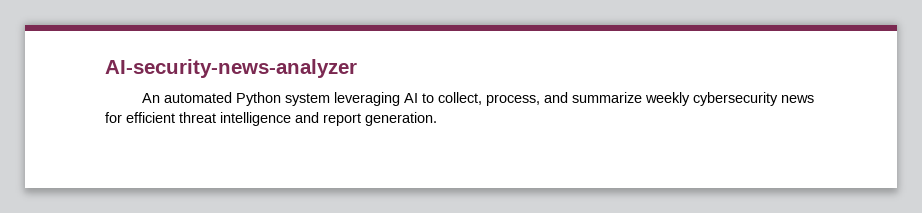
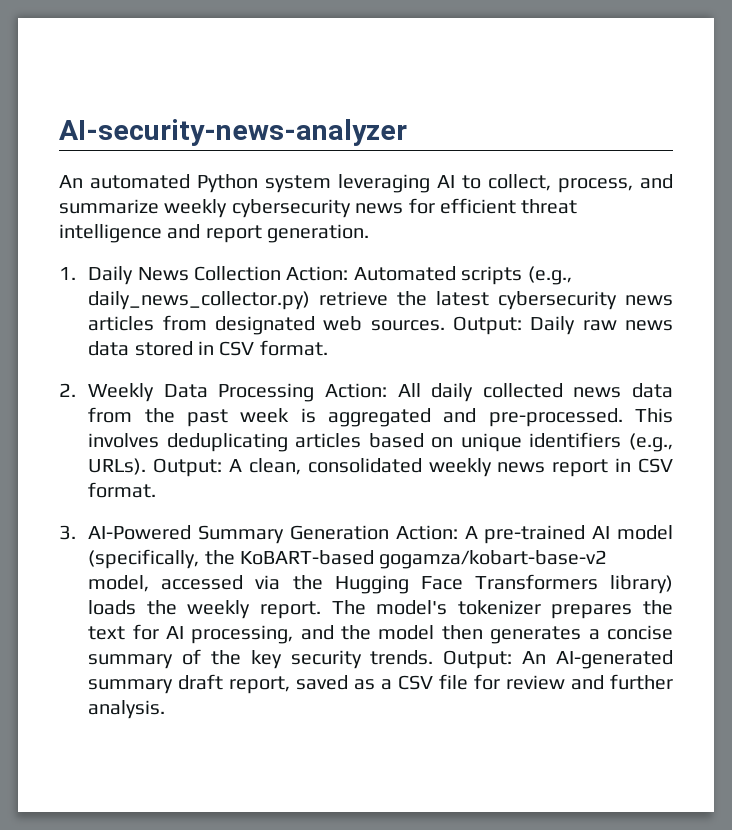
+ 1. Daily News Collection Action: Automated scripts (e.g., daily_news_collector.py) retrieve the latest cybersecurity news articles from designated web sources. Output: Daily raw news data stored in CSV format.
+ 2. Weekly Data Processing Action: All daily collected news data from the past week is aggregated and pre-processed. This involves deduplicating articles based on unique identifiers (e.g., URLs). Output: A clean, consolidated weekly news report in CSV format.
+ 3. AI-Powered Summary Generation Action: A pre-trained AI model (specifically, the KoBART-based gogamza/kobart-base-v2 model, accessed via the Hugging Face Transformers library) loads the weekly report. The model's tokenizer prepares the text for AI processing, and the model then generates a concise summary of the key security trends. Output: An AI-generated summary draft report, saved as a CSV file for review and further analysis.

